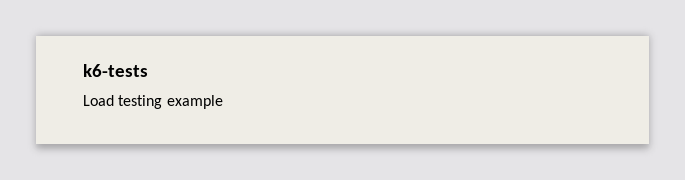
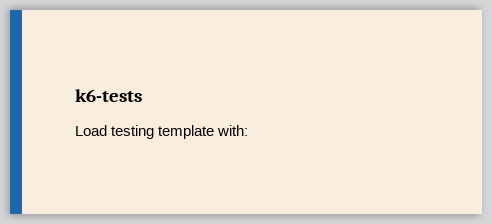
- Load testing example
+ Load testing template with:

